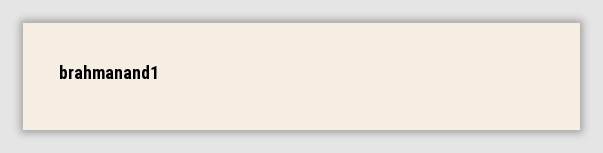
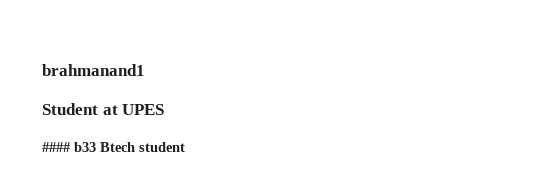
+ Student at UPES
+ #### b33 Btech student

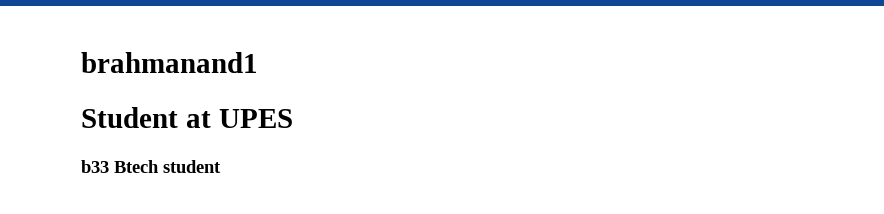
- #### b33 Btech student
+ b33 Btech student

